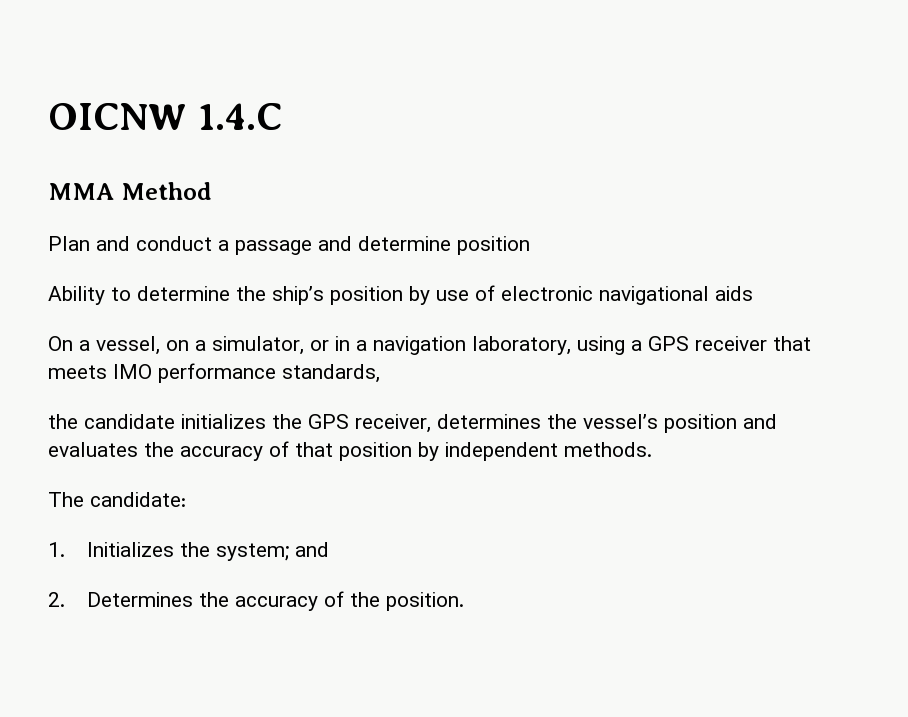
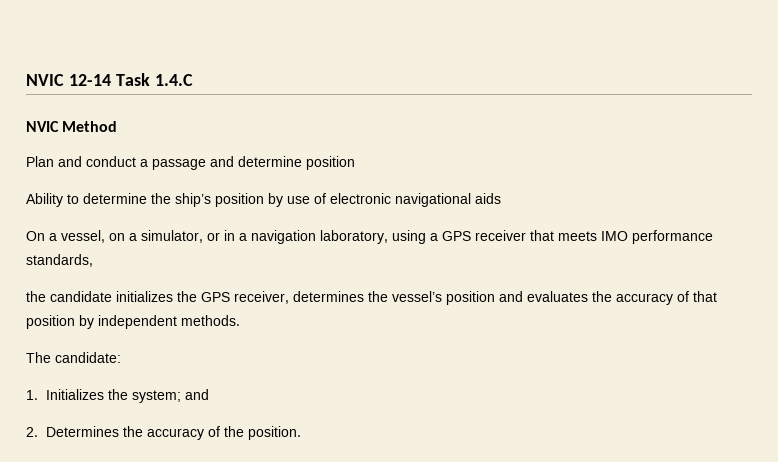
- OICNW 1.4.C
+ NVIC 12-14 Task 1.4.C
- MMA Method
+ NVIC Method

